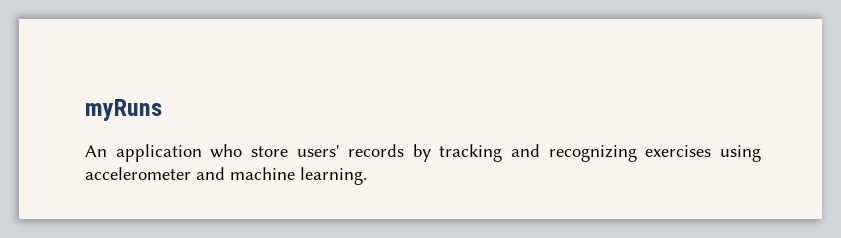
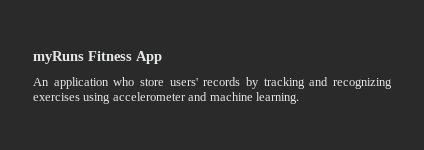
- myRuns
+ myRuns Fitness App

